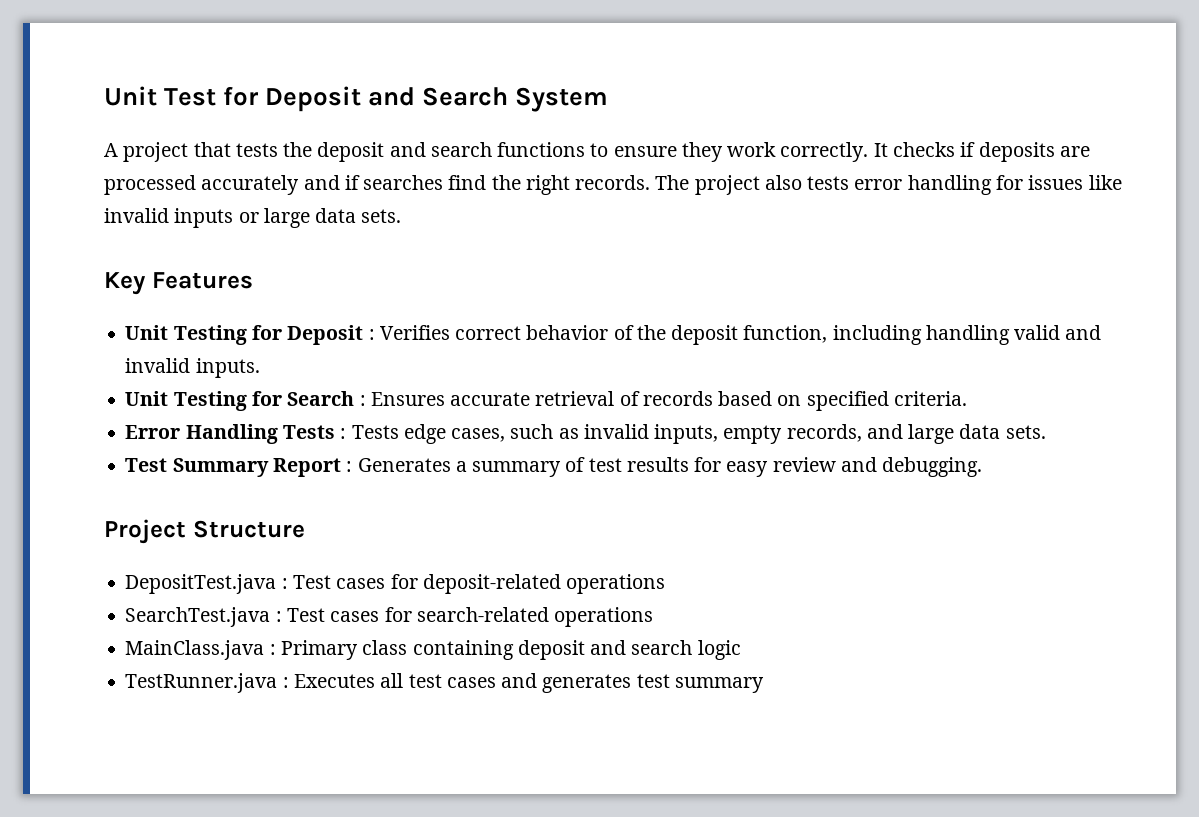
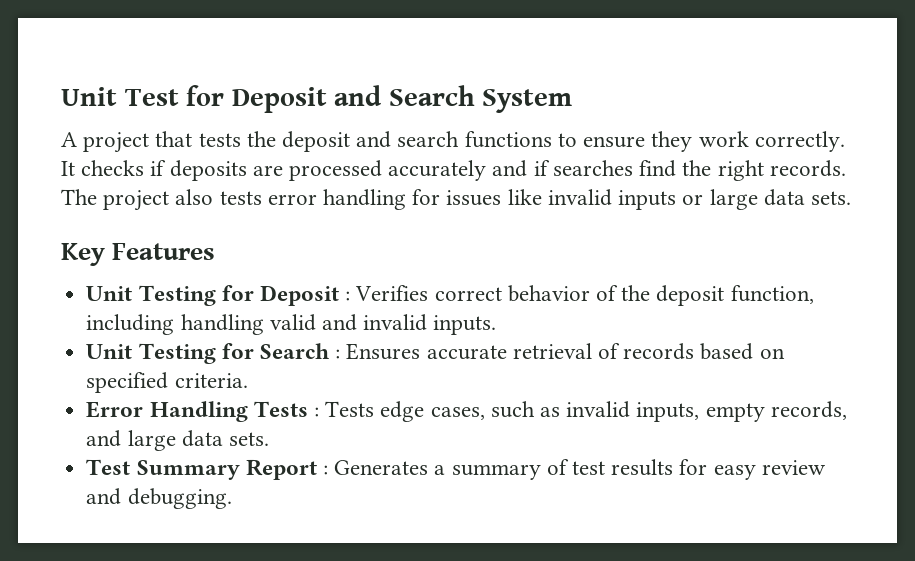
- Project Structure
- DepositTest.java : Test cases for deposit-related operations
- SearchTest.java : Test cases for search-related operations
- MainClass.java : Primary class containing deposit and search logic
- TestRunner.java : Executes all test cases and generates test summary

